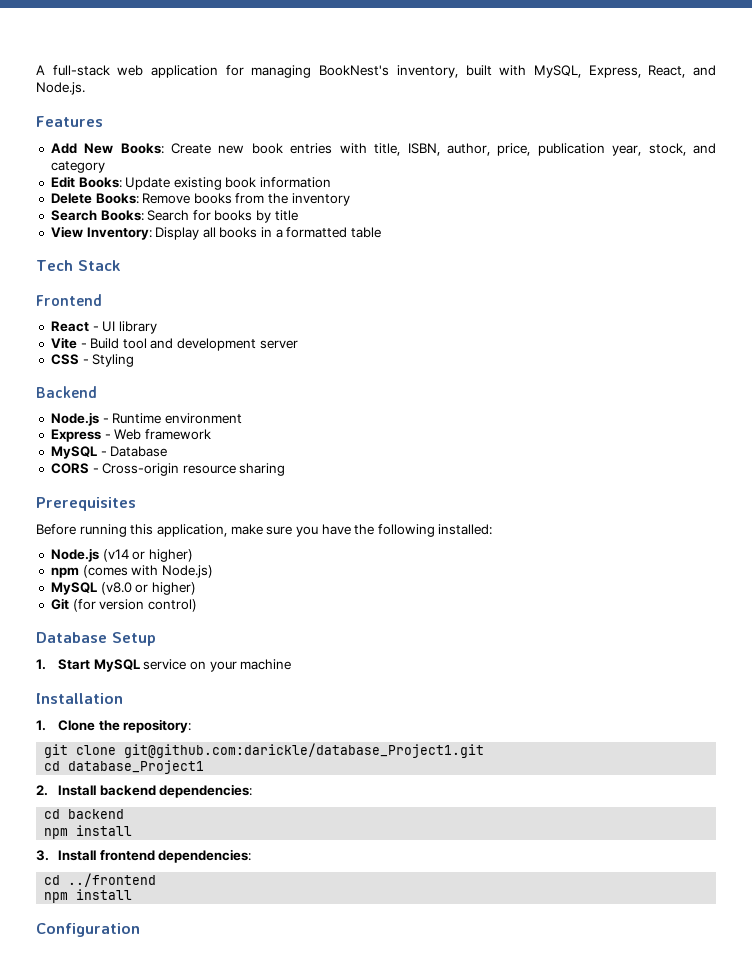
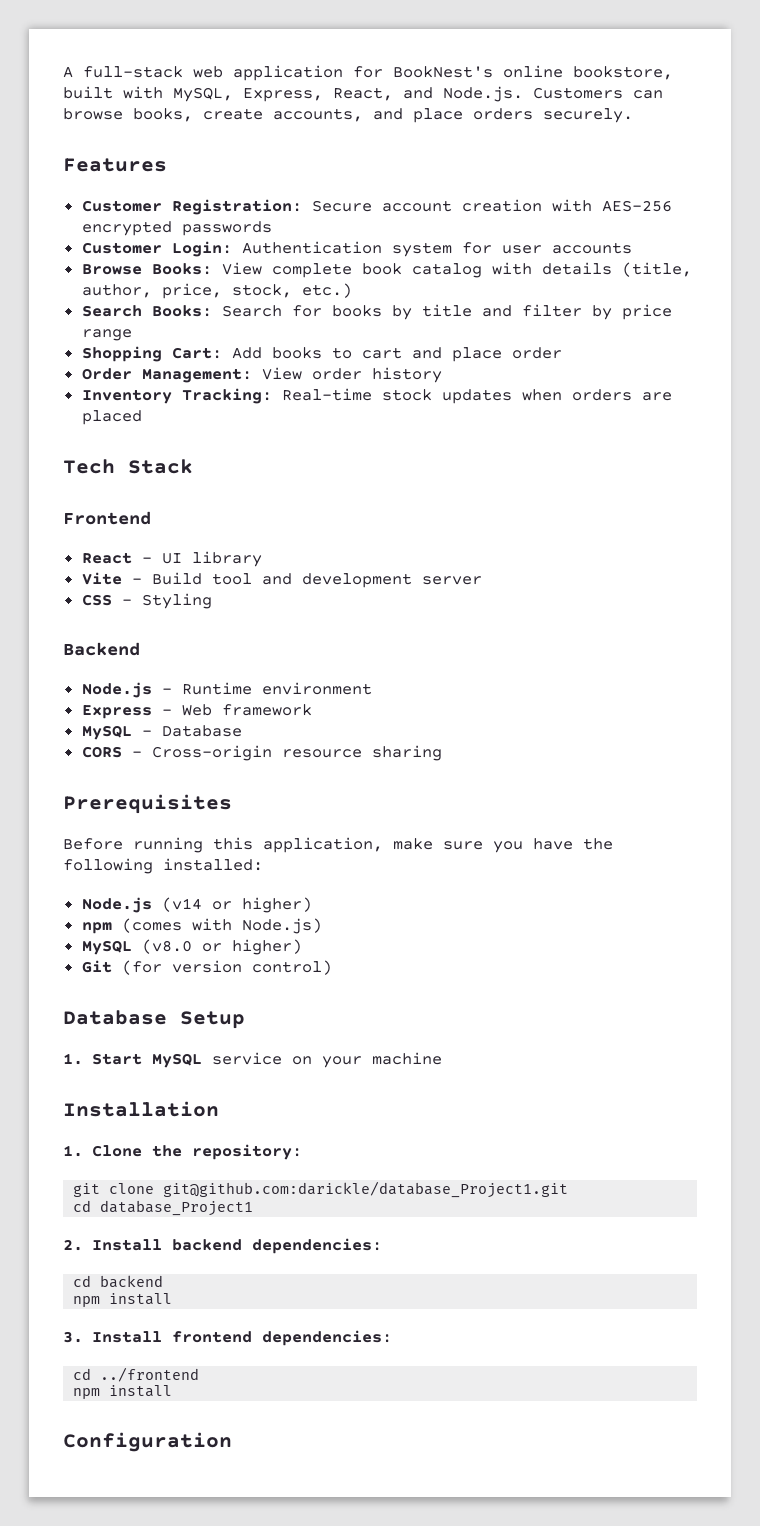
- A full-stack web application for managing BookNest's inventory, built with MySQL, Express, React, and Node.js.
+ A full-stack web application for BookNest's online bookstore, built with MySQL, Express, React, and Node.js. Customers can browse books, create accounts, and place orders securely.
  Features
- Add New Books: Create new book entries with title, ISBN, author, price, publication year, stock, and category
- Edit Books: Update existing book information
- Delete Books: Remove books from the inventory
+ Customer Registration: Secure account creation with AES-256 encrypted passwords
+ Customer Login: Authentication system for user accounts
+ Browse Books: View complete book catalog with details (title, author, price, stock, etc.)
- Search Books: Search for books by title
- View Inventory: Display all books in a formatted table
+ Search Books: Search for books by title and filter by price range
+ Shopping Cart: Add books to cart and place order
+ Order Management: View order history
+ Inventory Tracking: Real-time stock updates when orders are placed

